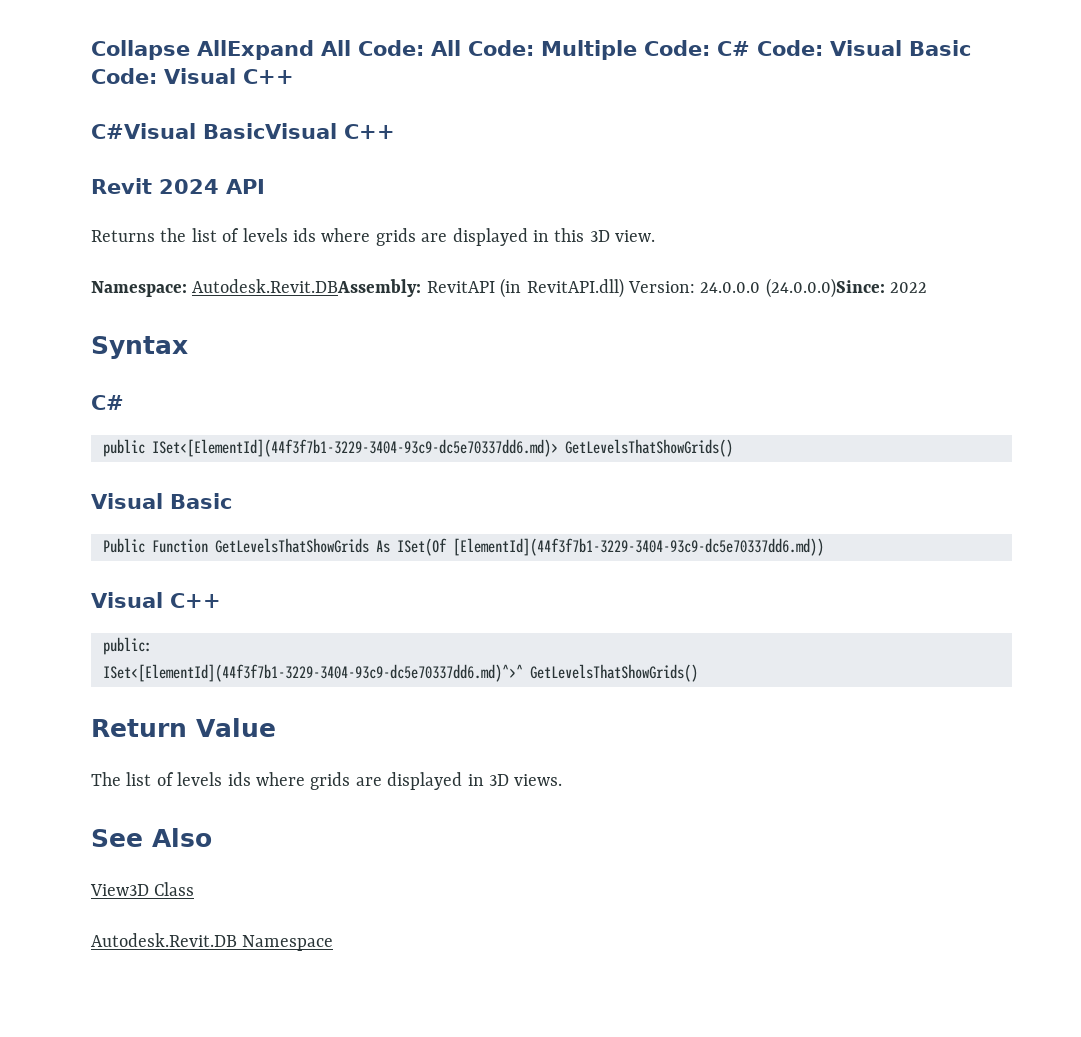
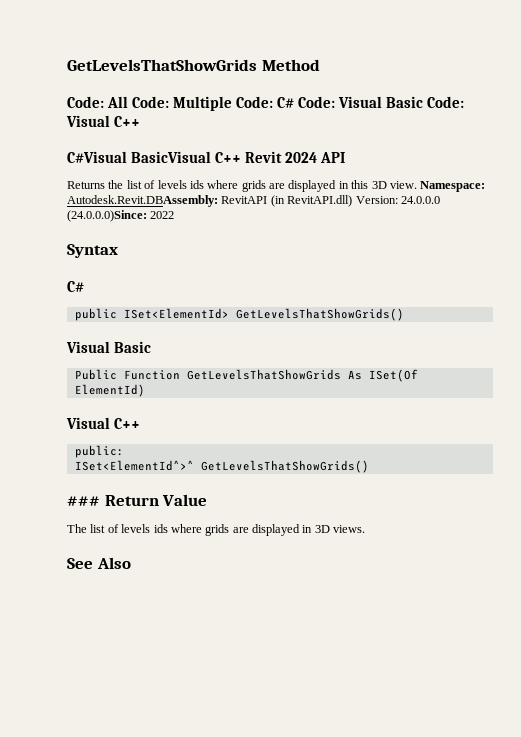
- Collapse AllExpand All Code: All Code: Multiple Code: C# Code: Visual Basic Code: Visual C++
+ GetLevelsThatShowGrids Method
+ Code: All Code: Multiple Code: C# Code: Visual Basic Code: Visual C++
- C#Visual BasicVisual C++
- Revit 2024 API
+ C#Visual BasicVisual C++ Revit 2024 API
- Returns the list of levels ids where grids are displayed in this 3D view.
- Namespace: Autodesk.Revit.DBAssembly: RevitAPI (in RevitAPI.dll) Version: 24.0.0.0 (24.0.0.0)Since: 2022
+ Returns the list of levels ids where grids are displayed in this 3D view. Namespace: Autodesk.Revit.DBAssembly: RevitAPI (in RevitAPI.dll) Version: 24.0.0.0 (24.0.0.0)Since: 2022
- public ISet<[ElementId](44f3f7b1-3229-3404-93c9-dc5e70337dd6.md)> GetLevelsThatShowGrids()
+ public ISet<ElementId> GetLevelsThatShowGrids()
- Public Function GetLevelsThatShowGrids As ISet(Of [ElementId](44f3f7b1-3229-3404-93c9-dc5e70337dd6.md))
+ Public Function GetLevelsThatShowGrids As ISet(Of ElementId)
- ISet<[ElementId](44f3f7b1-3229-3404-93c9-dc5e70337dd6.md)^>^ GetLevelsThatShowGrids()
- Return Value
+ ISet<ElementId^>^ GetLevelsThatShowGrids()
+ ### Return Value
- View3D Class
- Autodesk.Revit.DB Namespace

